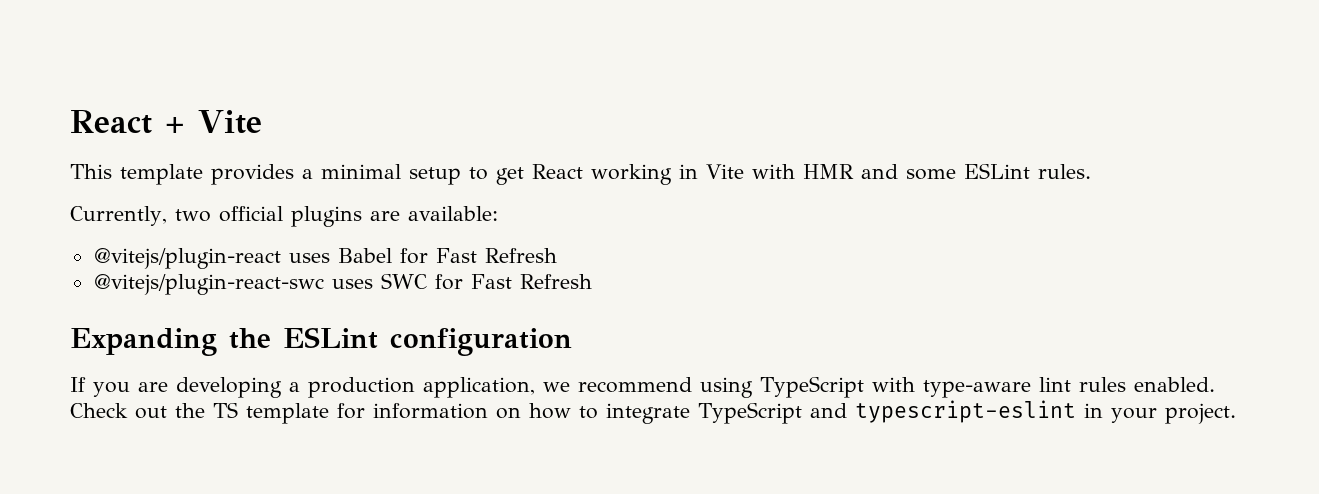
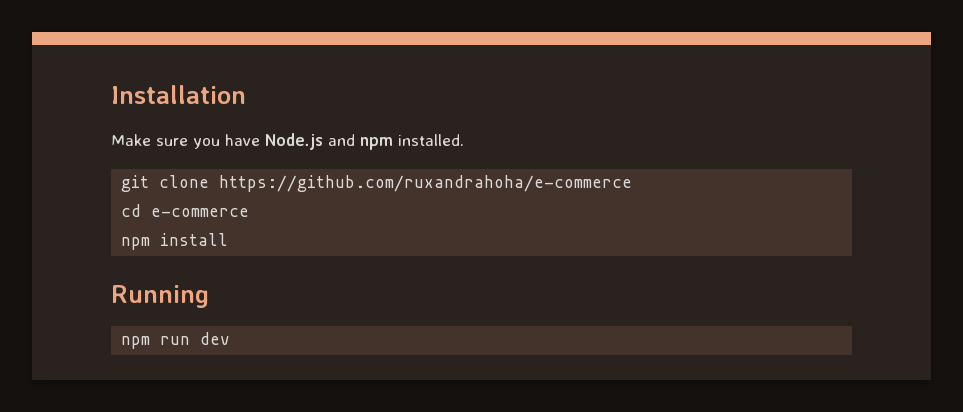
- React + Vite
- This template provides a minimal setup to get React working in Vite with HMR and some ESLint rules.
- Currently, two official plugins are available:
- @vitejs/plugin-react uses Babel for Fast Refresh
- @vitejs/plugin-react-swc uses SWC for Fast Refresh
- Expanding the ESLint configuration
- If you are developing a production application, we recommend using TypeScript with type-aware lint rules enabled. Check out the TS template for information on how to integrate TypeScript and typescript-eslint in your project.
+ Installation
+ Make sure you have Node.js and npm installed.
+ git clone https://github.com/ruxandrahoha/e-commerce
+ cd e-commerce
+ npm install
+ Running
+ npm run dev

